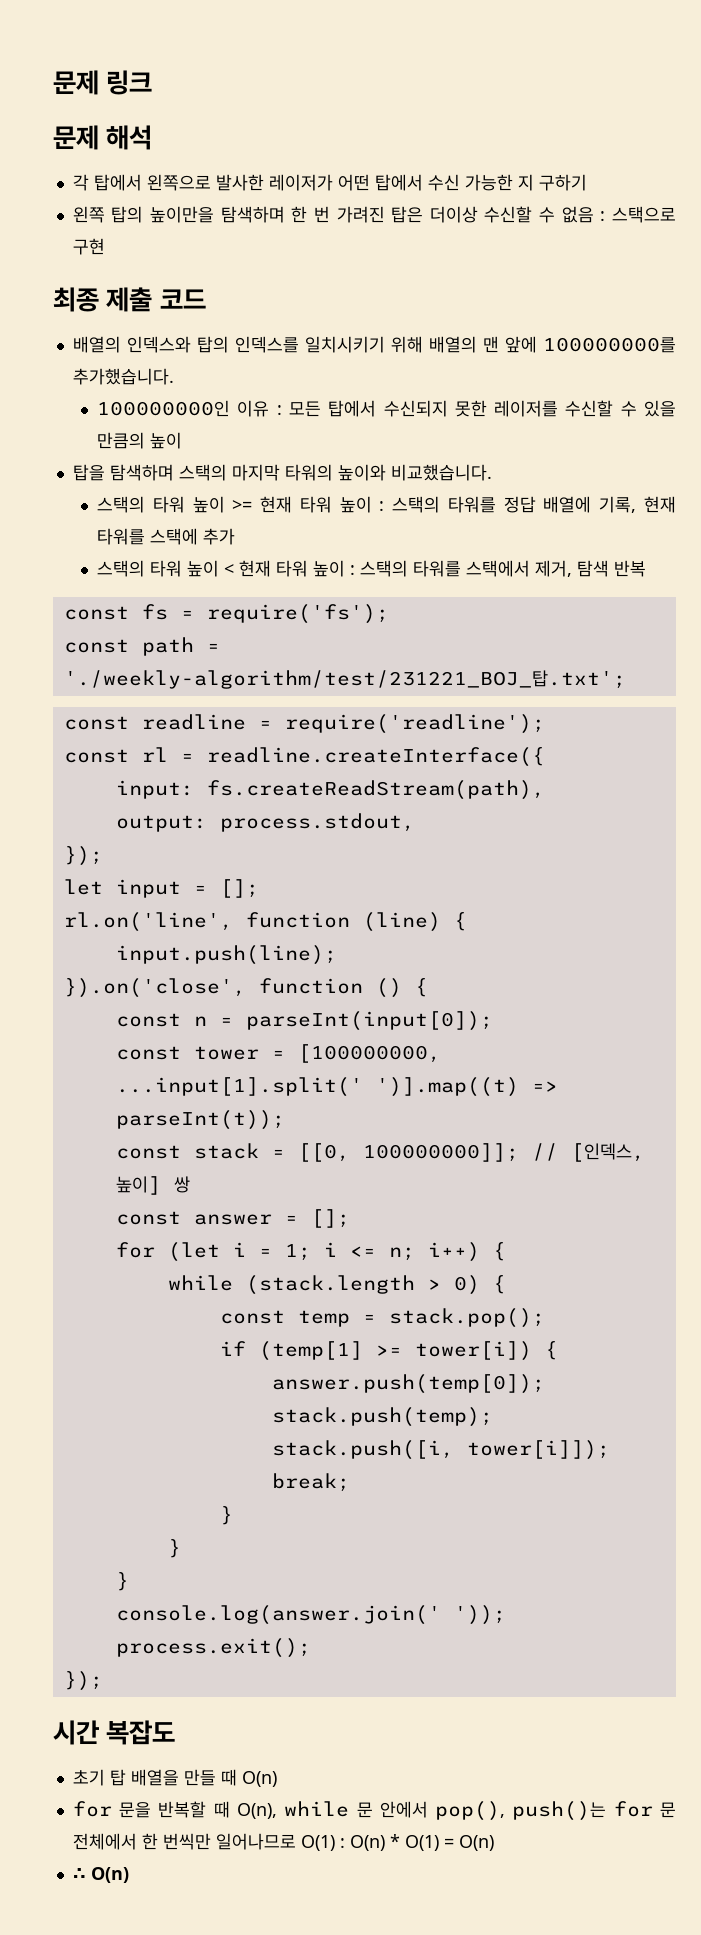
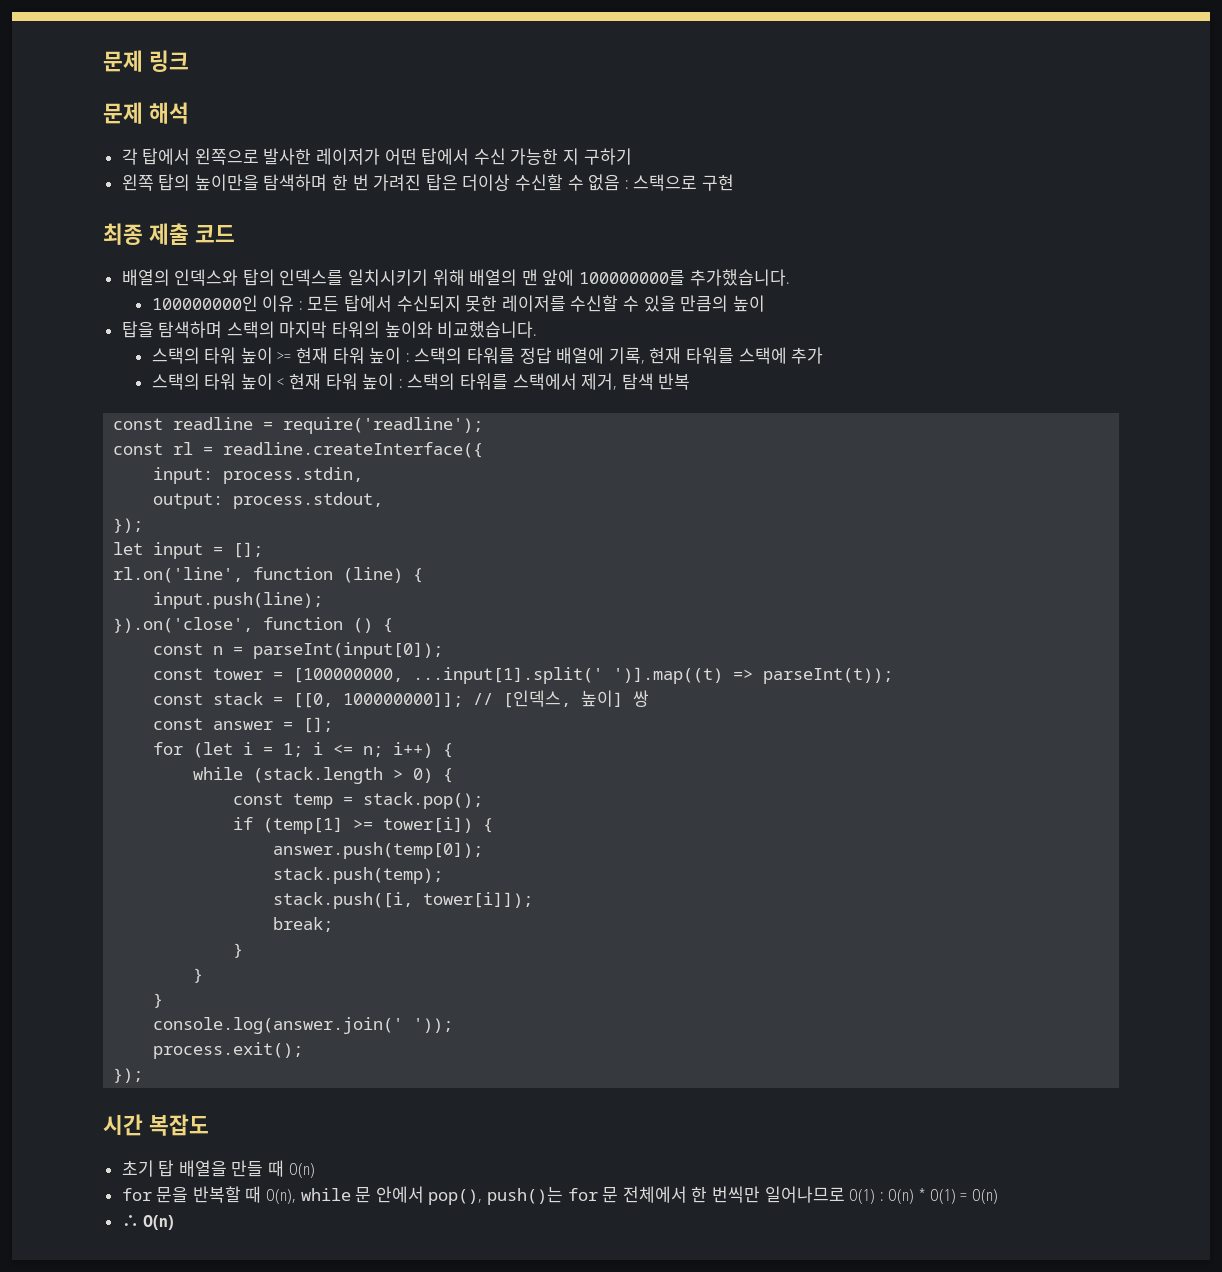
- const fs = require('fs');
- const path = './weekly-algorithm/test/231221_BOJ_탑.txt';
- input: fs.createReadStream(path),
+ input: process.stdin,

